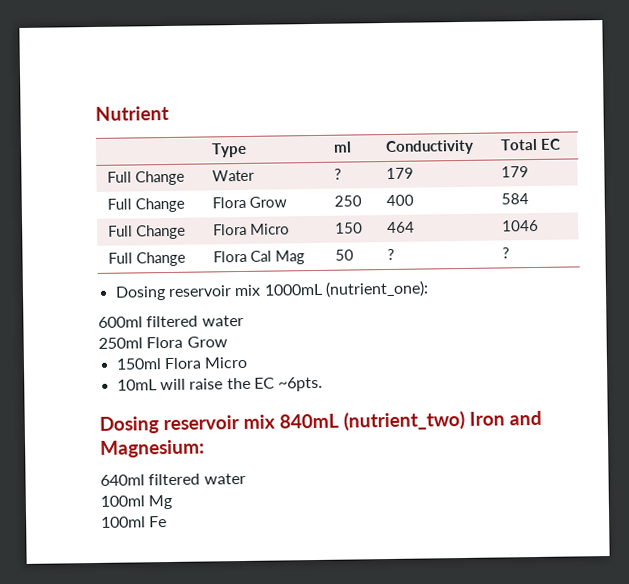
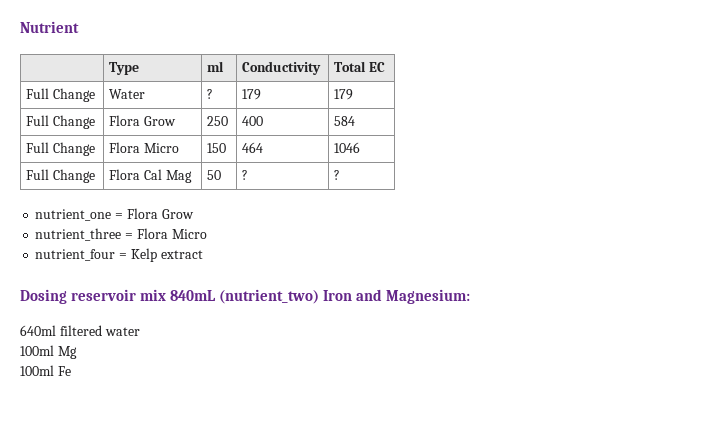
- Dosing reservoir mix 1000mL (nutrient_one):
- 600ml filtered water
- 250ml Flora Grow
+ nutrient_one = Flora Grow
- 150ml Flora Micro
+ nutrient_three = Flora Micro
- 10mL will raise the EC ~6pts.
+ nutrient_four = Kelp extract

